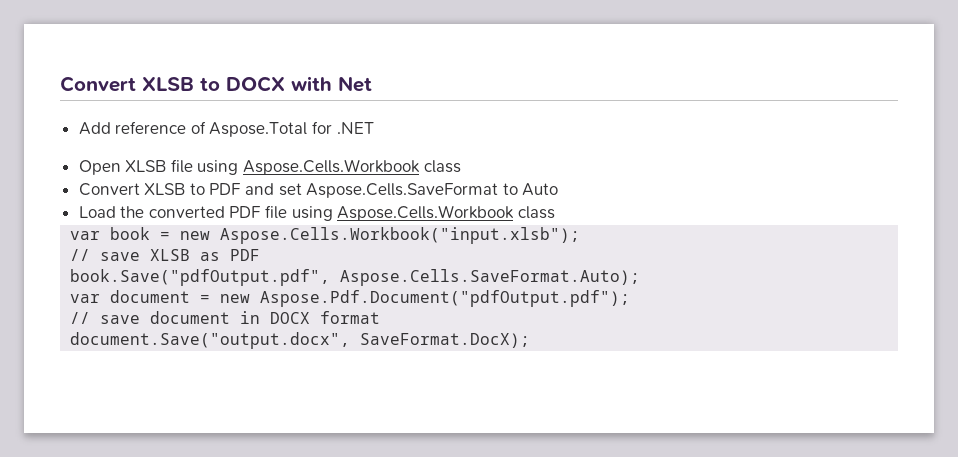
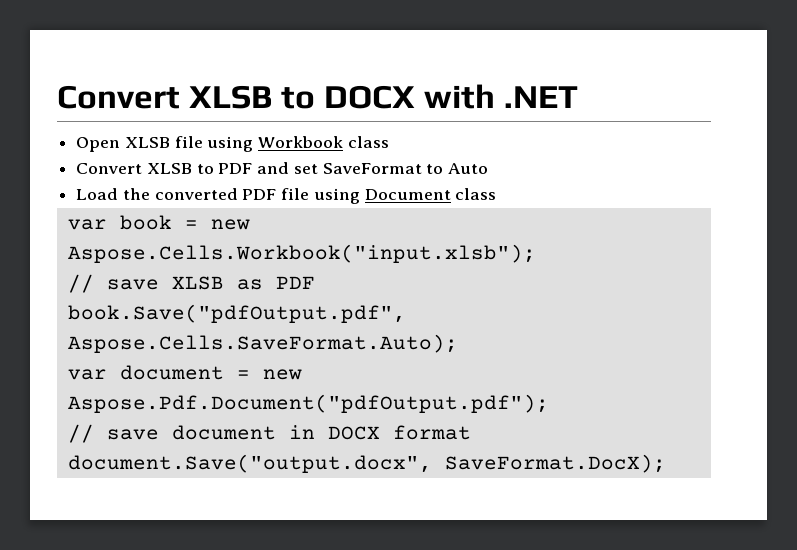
- Convert XLSB to DOCX with Net
- Add reference of Aspose.Total for .NET
+ Convert XLSB to DOCX with .NET
- Open XLSB file using Aspose.Cells.Workbook class
+ Open XLSB file using Workbook class
- Convert XLSB to PDF and set Aspose.Cells.SaveFormat to Auto
+ Convert XLSB to PDF and set SaveFormat to Auto
- Load the converted PDF file using Aspose.Cells.Workbook class
+ Load the converted PDF file using Document class

